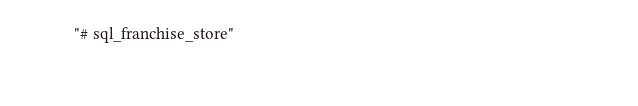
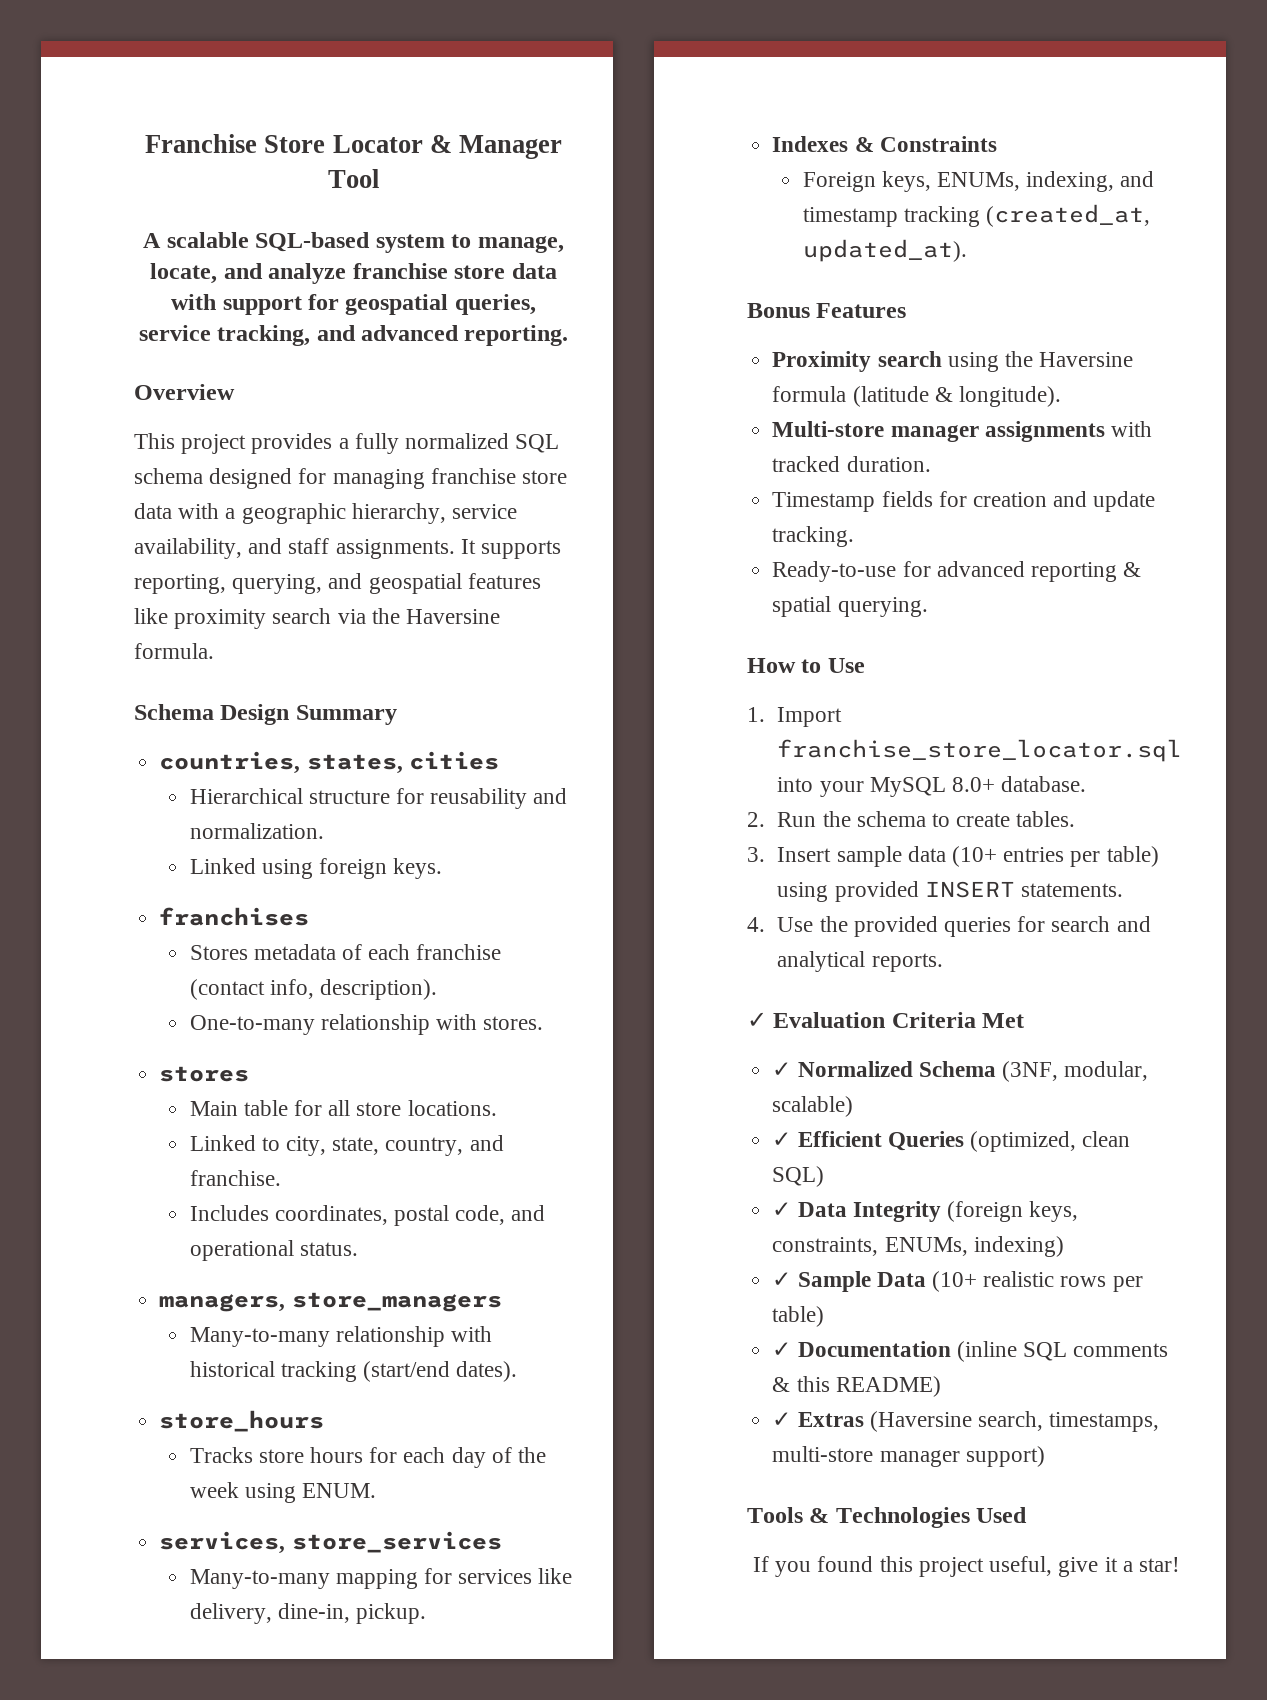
- "# sql_franchise_store"
+ Franchise Store Locator & Manager Tool
+ A scalable SQL-based system to manage, locate, and analyze franchise store data with support for geospatial queries, service tracking, and advanced reporting.
+ Overview
+ This project provides a fully normalized SQL schema designed for managing franchise store data with a geographic hierarchy, service availability, and staff assignments. It supports reporting, querying, and geospatial features like proximity search via the Haversine formula.
+ Schema Design Summary
+ countries, states, cities
+ Hierarchical structure for reusability and normalization.
+ Linked using foreign keys.
+ franchises
+ Stores metadata of each franchise (contact info, description).
+ One-to-many relationship with stores.
+ stores
+ Main table for all store locations.
+ Linked to city, state, country, and franchise.
+ Includes coordinates, postal code, and operational status.
+ managers, store_managers
+ Many-to-many relationship with historical tracking (start/end dates).
+ store_hours
+ Tracks store hours for each day of the week using ENUM.
+ services, store_services
+ Many-to-many mapping for services like delivery, dine-in, pickup.
+ Indexes & Constraints
+ Foreign keys, ENUMs, indexing, and timestamp tracking (created_at, updated_at).
+ Bonus Features
+ Proximity search using the Haversine formula (latitude & longitude).
+ Multi-store manager assignments with tracked duration.
+ Timestamp fields for creation and update tracking.
+ Ready-to-use for advanced reporting & spatial querying.
+ How to Use
+ 1. Import franchise_store_locator.sql into your MySQL 8.0+ database.
+ 2. Run the schema to create tables.
+ 3. Insert sample data (10+ entries per table) using provided INSERT statements.
+ 4. Use the provided queries for search and analytical reports.
+ ✓ Evaluation Criteria Met
+ ✓ Normalized Schema (3NF, modular, scalable)
+ ✓ Efficient Queries (optimized, clean SQL)
+ ✓ Data Integrity (foreign keys, constraints, ENUMs, indexing)
+ ✓ Sample Data (10+ realistic rows per table)
+ ✓ Documentation (inline SQL comments & this README)
+ ✓ Extras (Haversine search, timestamps, multi-store manager support)
+ Tools & Technologies Used
+ If you found this project useful, give it a star!

